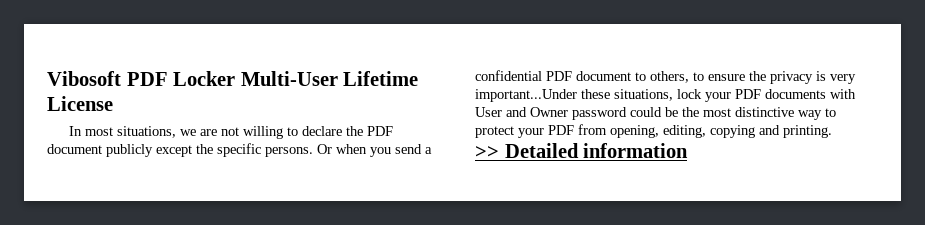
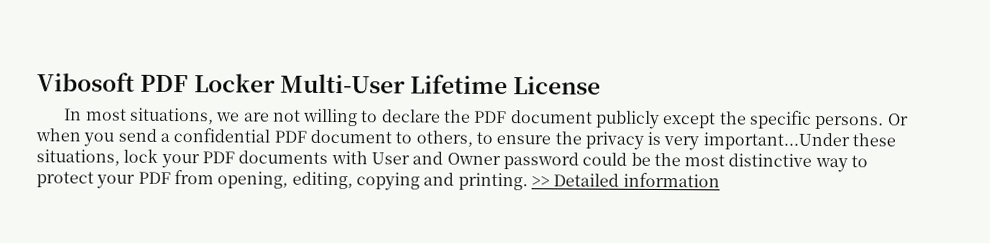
- Or when you send a confidential PDF document to others, to ensure the privacy is very important...Under these situations, lock your PDF documents with User and Owner password could be the most distinctive way to protect your PDF from opening, editing, copying and printing.
- >> Detailed information
+ Or when you send a confidential PDF document to others, to ensure the privacy is very important...Under these situations, lock your PDF documents with User and Owner password could be the most distinctive way to protect your PDF from opening, editing, copying and printing. >> Detailed information

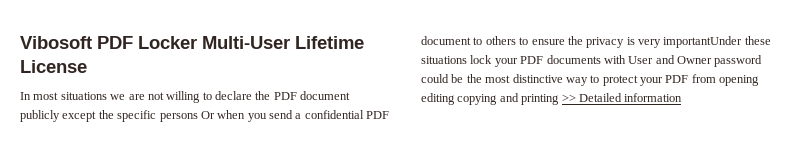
- In most situations, we are not willing to declare the PDF document publicly except the specific persons. Or when you send a confidential PDF document to others, to ensure the privacy is very important...Under these situations, lock your PDF documents with User and Owner password could be the most distinctive way to protect your PDF from opening, editing, copying and printing. >> Detailed information
+ In most situations we are not willing to declare the PDF document publicly except the specific persons Or when you send a confidential PDF document to others to ensure the privacy is very importantUnder these situations lock your PDF documents with User and Owner password could be the most distinctive way to protect your PDF from opening editing copying and printing >> Detailed information

